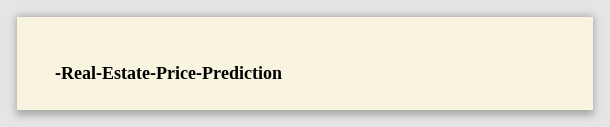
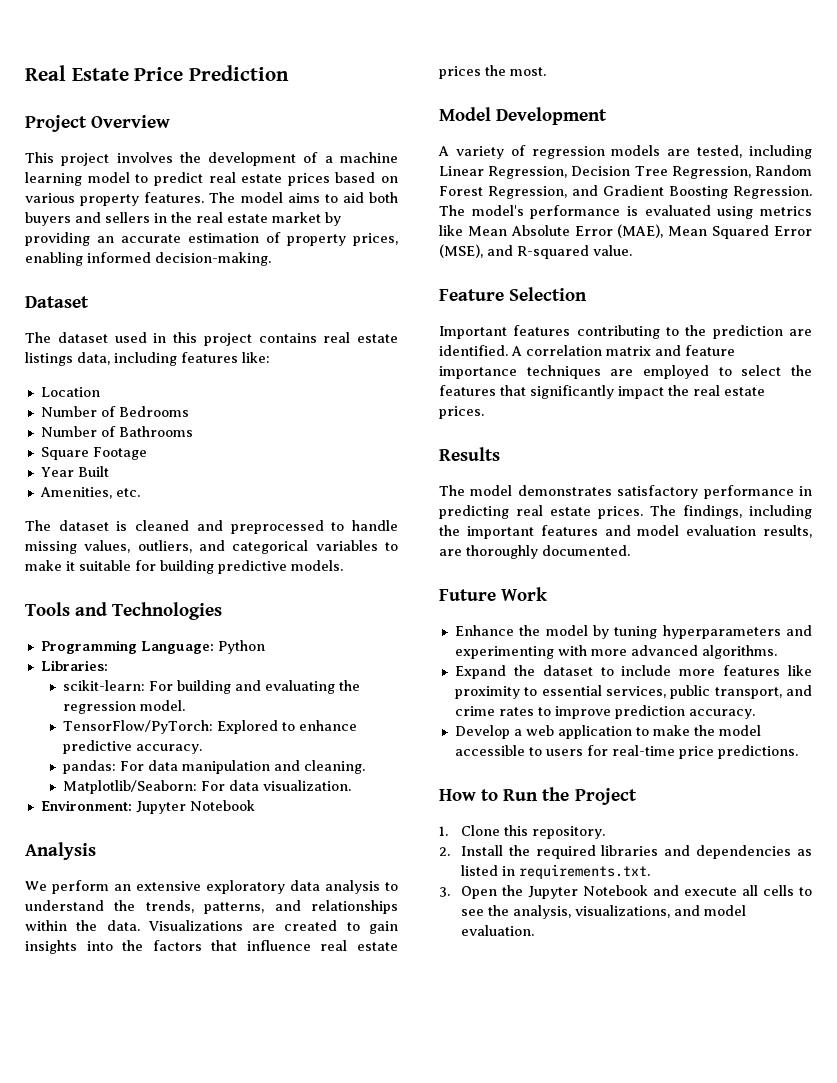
- -Real-Estate-Price-Prediction
+ Real Estate Price Prediction
+ Project Overview
+ This project involves the development of a machine learning model to predict real estate prices based on various property features. The model aims to aid both buyers and sellers in the real estate market by providing an accurate estimation of property prices, enabling informed decision-making.
+ Dataset
+ The dataset used in this project contains real estate listings data, including features like:
+ Location
+ Number of Bedrooms
+ Number of Bathrooms
+ Square Footage
+ Year Built
+ Amenities, etc.
+ The dataset is cleaned and preprocessed to handle missing values, outliers, and categorical variables to make it suitable for building predictive models.
+ Tools and Technologies
+ Programming Language: Python
+ Libraries:
+ scikit-learn: For building and evaluating the regression model.
+ TensorFlow/PyTorch: Explored to enhance predictive accuracy.
+ pandas: For data manipulation and cleaning.
+ Matplotlib/Seaborn: For data visualization.
+ Environment: Jupyter Notebook
+ Analysis
+ We perform an extensive exploratory data analysis to understand the trends, patterns, and relationships within the data. Visualizations are created to gain insights into the factors that influence real estate prices the most.
+ Model Development
+ A variety of regression models are tested, including Linear Regression, Decision Tree Regression, Random Forest Regression, and Gradient Boosting Regression. The model's performance is evaluated using metrics like Mean Absolute Error (MAE), Mean Squared Error (MSE), and R-squared value.
+ Feature Selection
+ Important features contributing to the prediction are identified. A correlation matrix and feature importance techniques are employed to select the features that significantly impact the real estate prices.
+ Results
+ The model demonstrates satisfactory performance in predicting real estate prices. The findings, including the important features and model evaluation results, are thoroughly documented.
+ Future Work
+ Enhance the model by tuning hyperparameters and experimenting with more advanced algorithms.
+ Expand the dataset to include more features like proximity to essential services, public transport, and crime rates to improve prediction accuracy.
+ Develop a web application to make the model accessible to users for real-time price predictions.
+ How to Run the Project
+ 1. Clone this repository.
+ 2. Install the required libraries and dependencies as listed in requirements.txt.
+ 3. Open the Jupyter Notebook and execute all cells to see the analysis, visualizations, and model evaluation.

